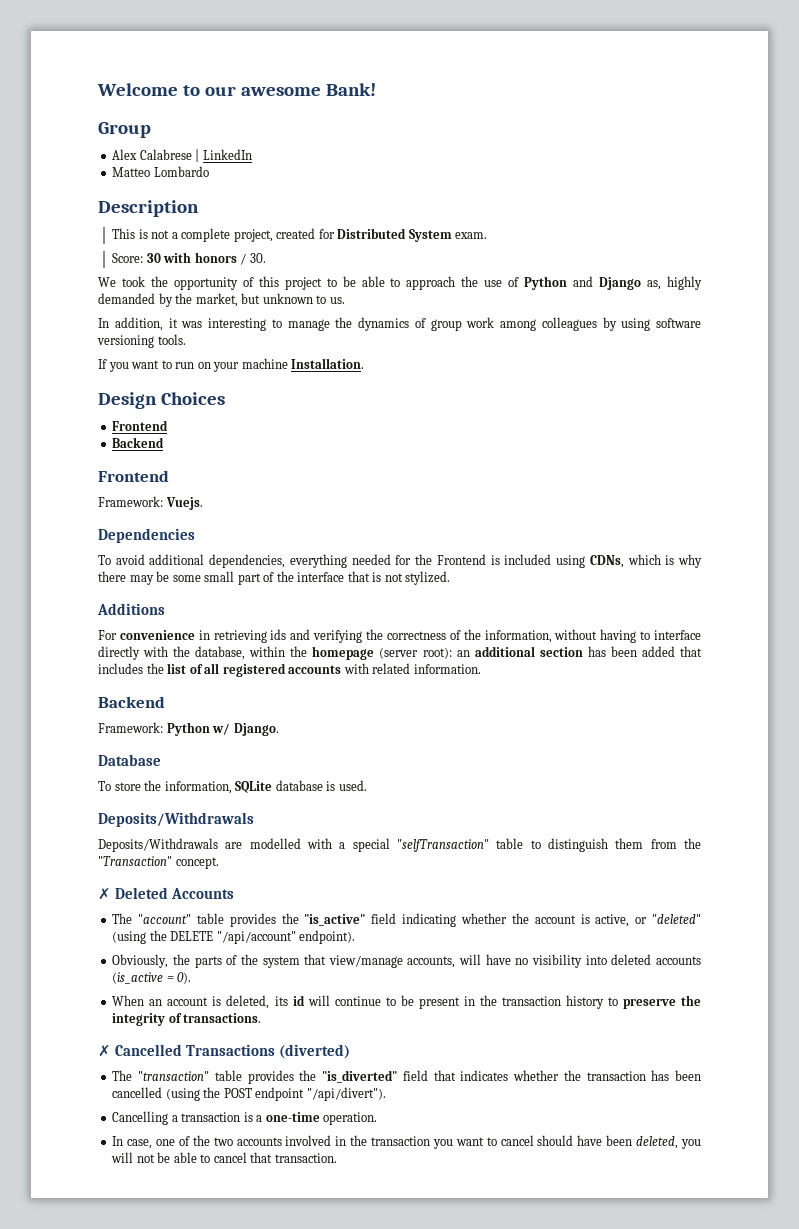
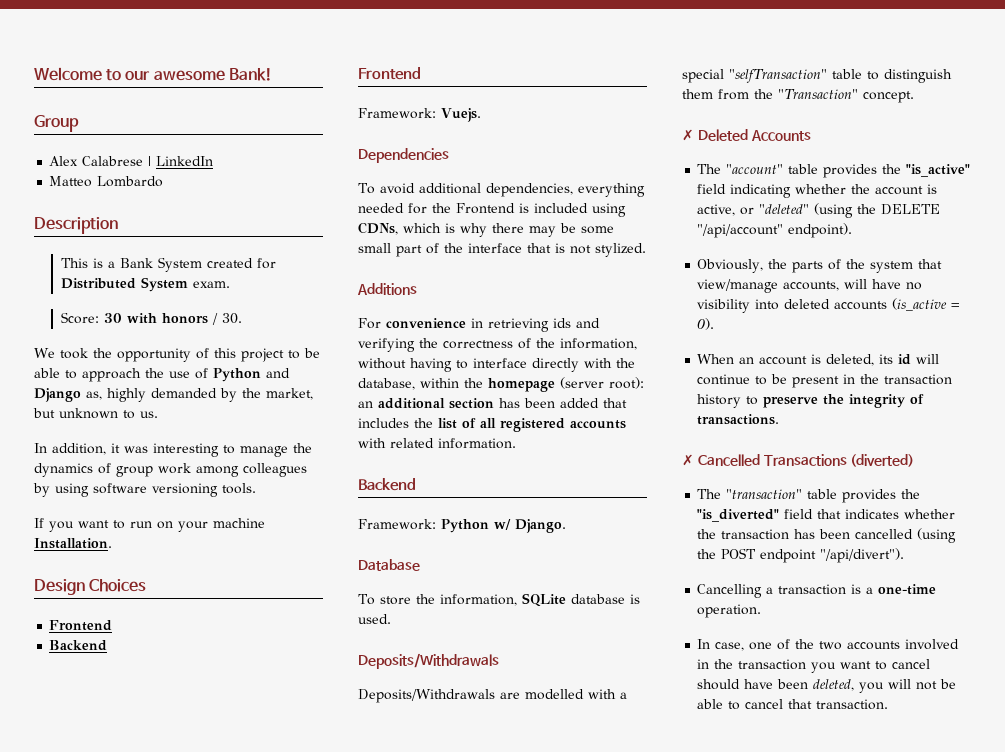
- This is not a complete project, created for Distributed System exam.
+ This is a Bank System created for Distributed System exam.

